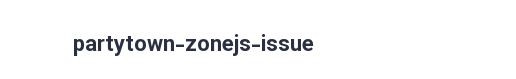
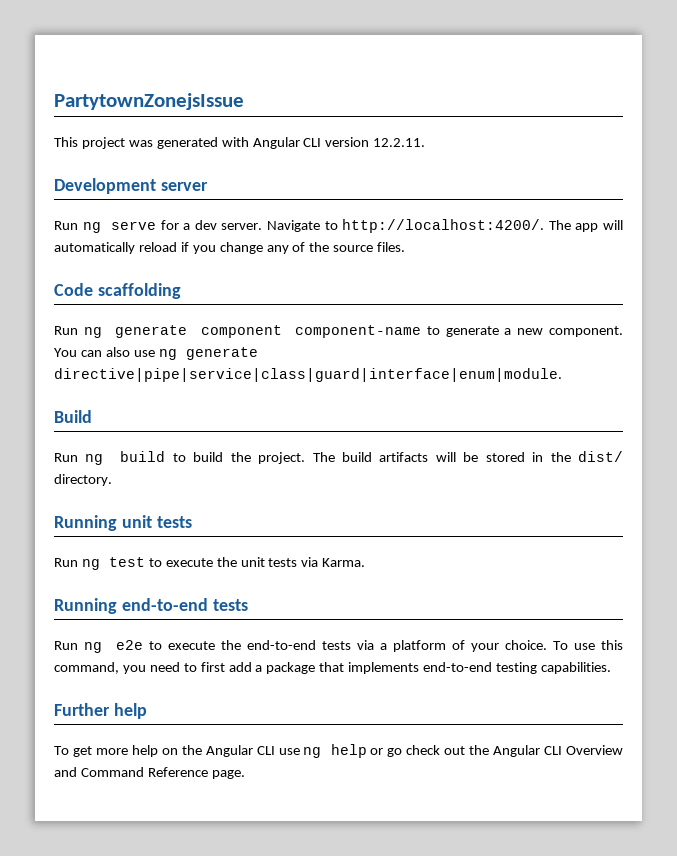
- partytown-zonejs-issue
+ PartytownZonejsIssue
+ This project was generated with Angular CLI version 12.2.11.
+ Development server
+ Run ng serve for a dev server. Navigate to http://localhost:4200/. The app will automatically reload if you change any of the source files.
+ Code scaffolding
+ Run ng generate component component-name to generate a new component. You can also use ng generate directive|pipe|service|class|guard|interface|enum|module.
+ Build
+ Run ng build to build the project. The build artifacts will be stored in the dist/ directory.
+ Running unit tests
+ Run ng test to execute the unit tests via Karma.
+ Running end-to-end tests
+ Run ng e2e to execute the end-to-end tests via a platform of your choice. To use this command, you need to first add a package that implements end-to-end testing capabilities.
+ Further help
+ To get more help on the Angular CLI use ng help or go check out the Angular CLI Overview and Command Reference page.

